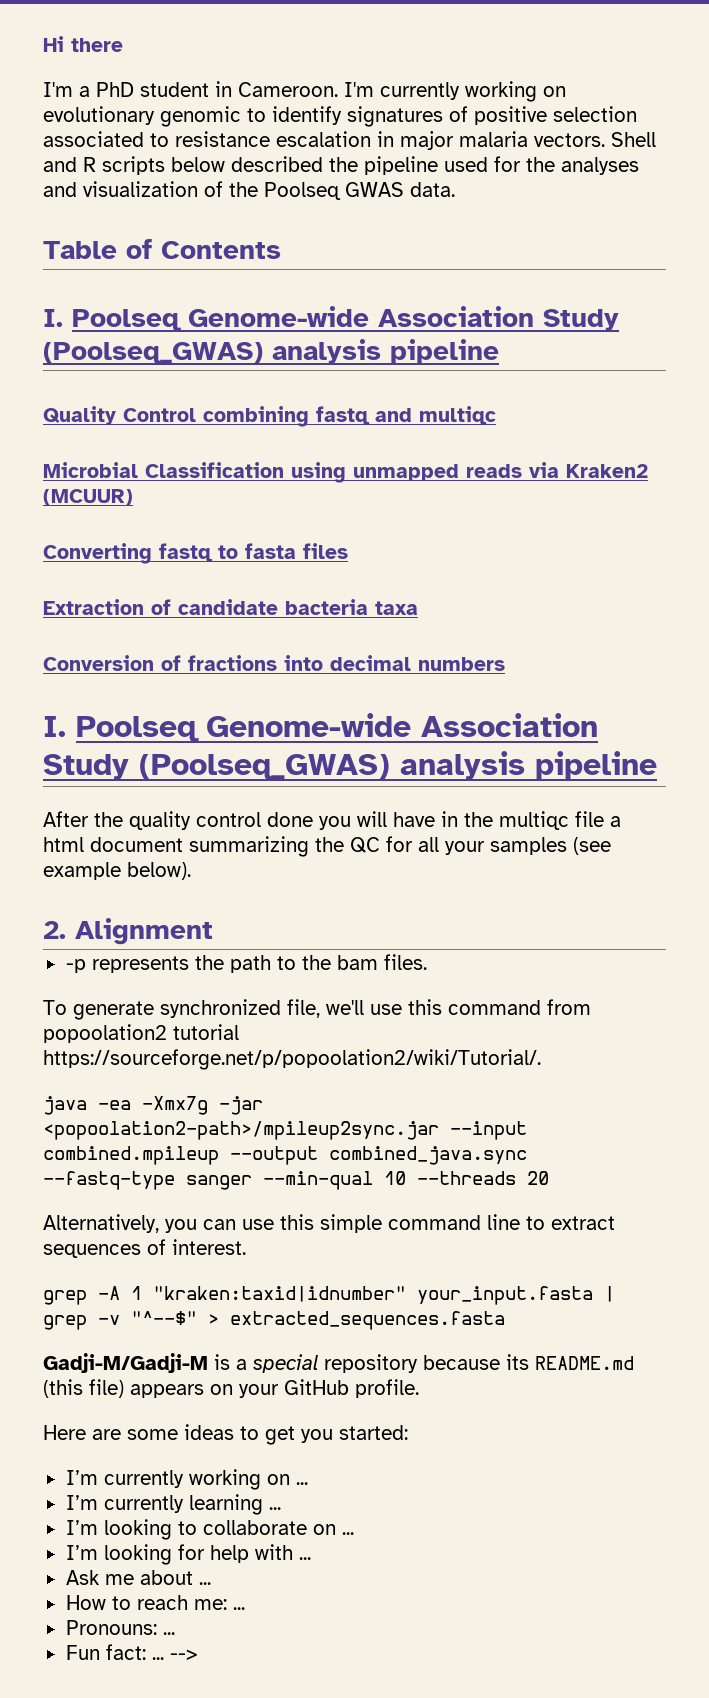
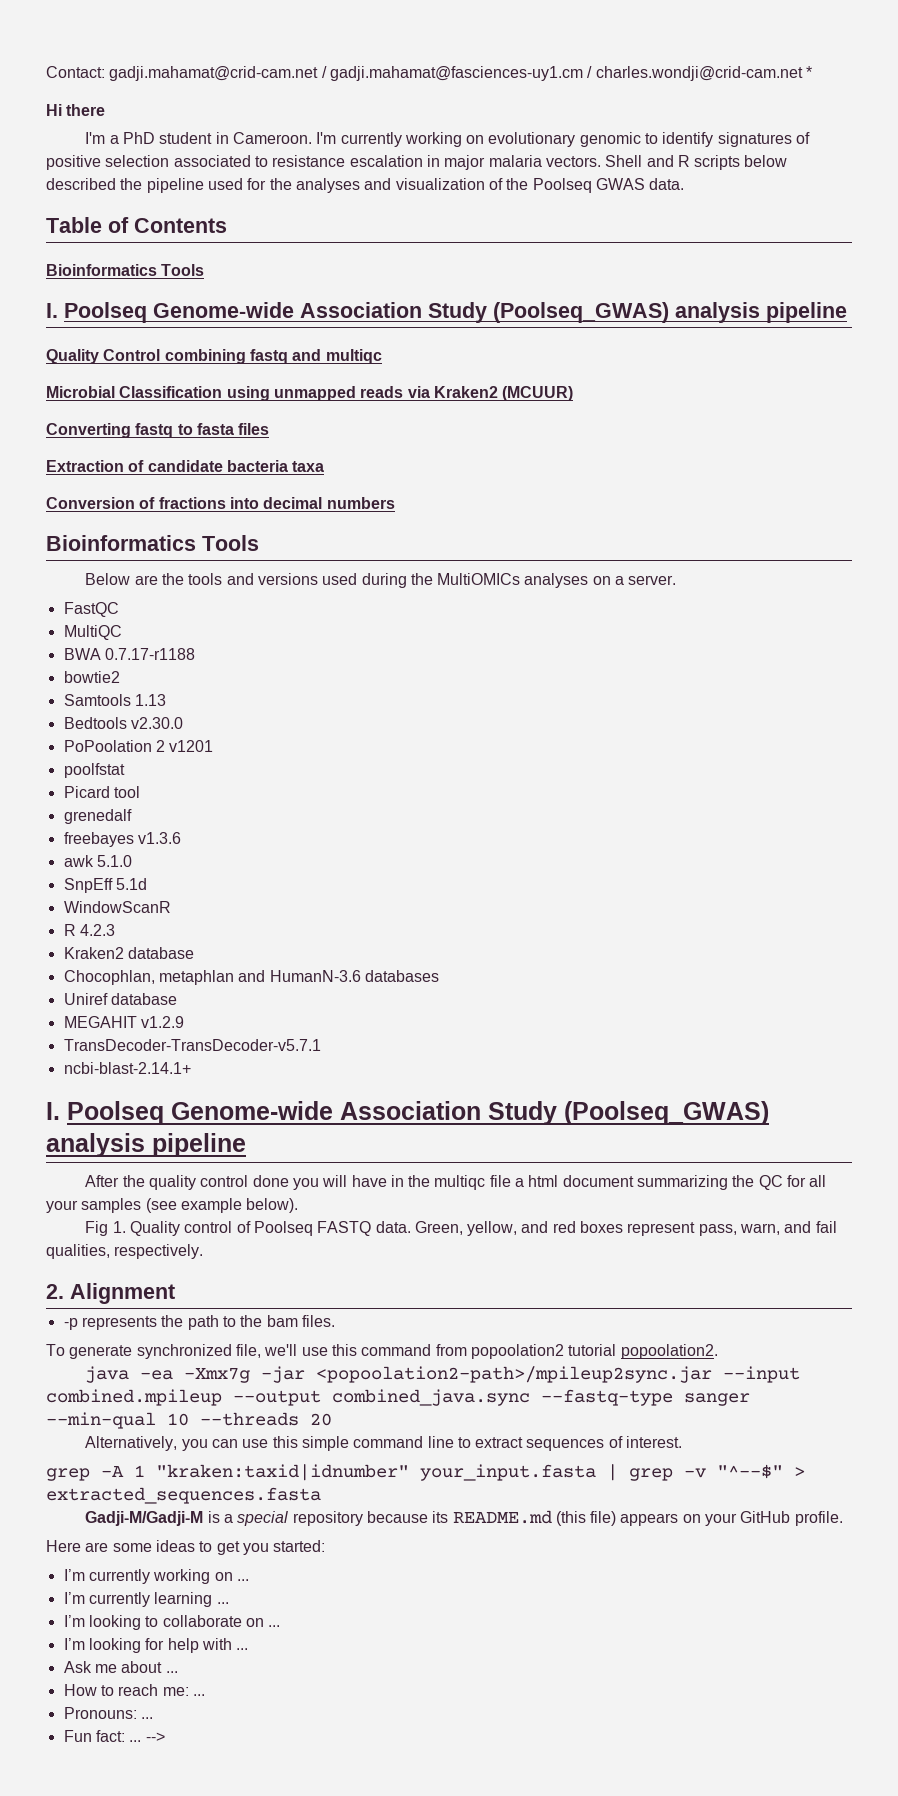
+ Contact: gadji.mahamat@crid-cam.net / gadji.mahamat@fasciences-uy1.cm / charles.wondji@crid-cam.net *
  Table of Contents
+ Bioinformatics Tools
  Conversion of fractions into decimal numbers
+ Bioinformatics Tools
+ Below are the tools and versions used during the MultiOMICs analyses on a server.
+ FastQC
+ MultiQC
+ BWA 0.7.17-r1188
+ bowtie2
+ Samtools 1.13
+ Bedtools v2.30.0
+ PoPoolation 2 v1201
+ poolfstat
+ Picard tool
+ grenedalf
+ freebayes v1.3.6
+ awk 5.1.0
+ SnpEff 5.1d
+ WindowScanR
+ R 4.2.3
+ Kraken2 database
+ Chocophlan, metaphlan and HumanN-3.6 databases
+ Uniref database
+ MEGAHIT v1.2.9
+ TransDecoder-TransDecoder-v5.7.1
+ ncbi-blast-2.14.1+
+ Fig 1. Quality control of Poolseq FASTQ data. Green, yellow, and red boxes represent pass, warn, and fail qualities, respectively.
- To generate synchronized file, we'll use this command from popoolation2 tutorial https://sourceforge.net/p/popoolation2/wiki/Tutorial/.
+ To generate synchronized file, we'll use this command from popoolation2 tutorial popoolation2.

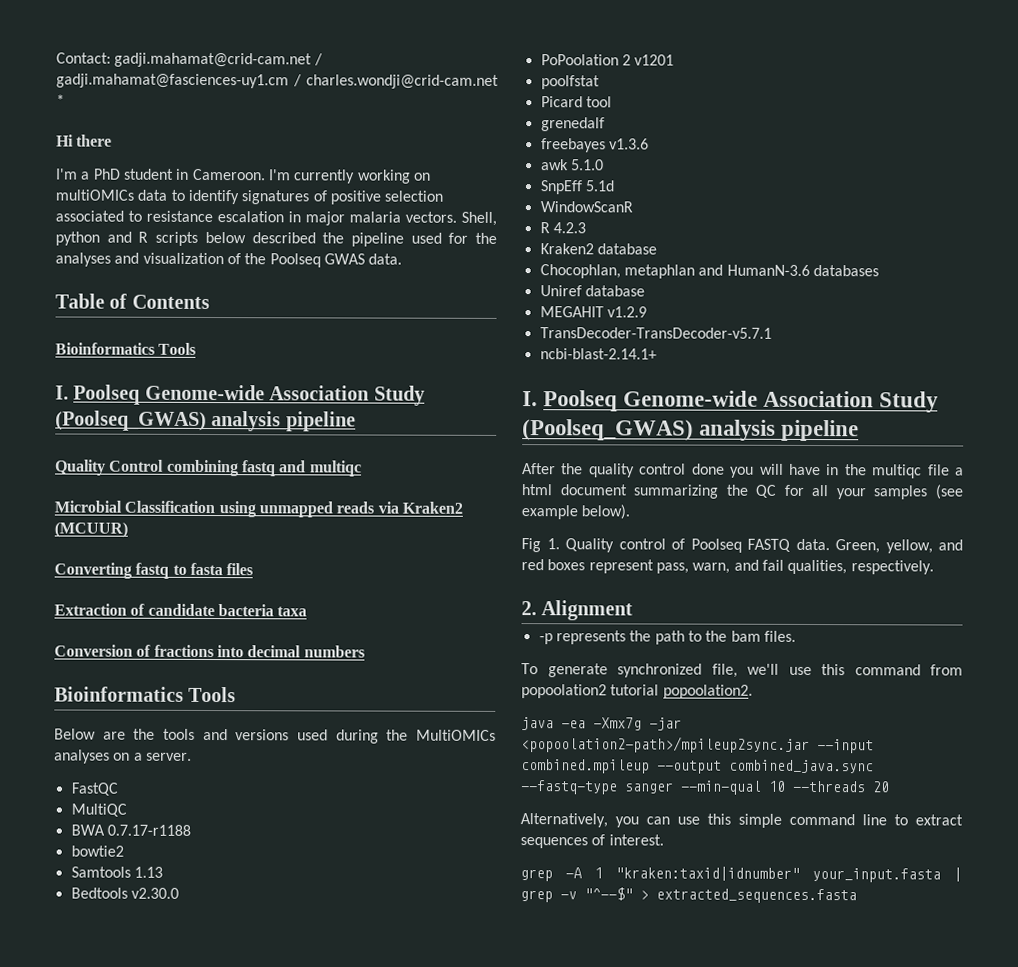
- I'm currently working on evolutionary genomic to identify signatures of positive selection associated to resistance escalation in major malaria vectors.
+ I'm currently working on multiOMICs data to identify signatures of positive selection associated to resistance escalation in major malaria vectors.
- Shell and R scripts below described the pipeline used for the analyses and visualization of the Poolseq GWAS data.
+ Shell, python and R scripts below described the pipeline used for the analyses and visualization of the Poolseq GWAS data.
- Gadji-M/Gadji-M is a special repository because its README.md (this file) appears on your GitHub profile.
- Here are some ideas to get you started:
- I’m currently working on ...
- I’m currently learning ...
- I’m looking to collaborate on ...
- I’m looking for help with ...
- Ask me about ...
- How to reach me: ...
- Pronouns: ...
- Fun fact: ... -->

